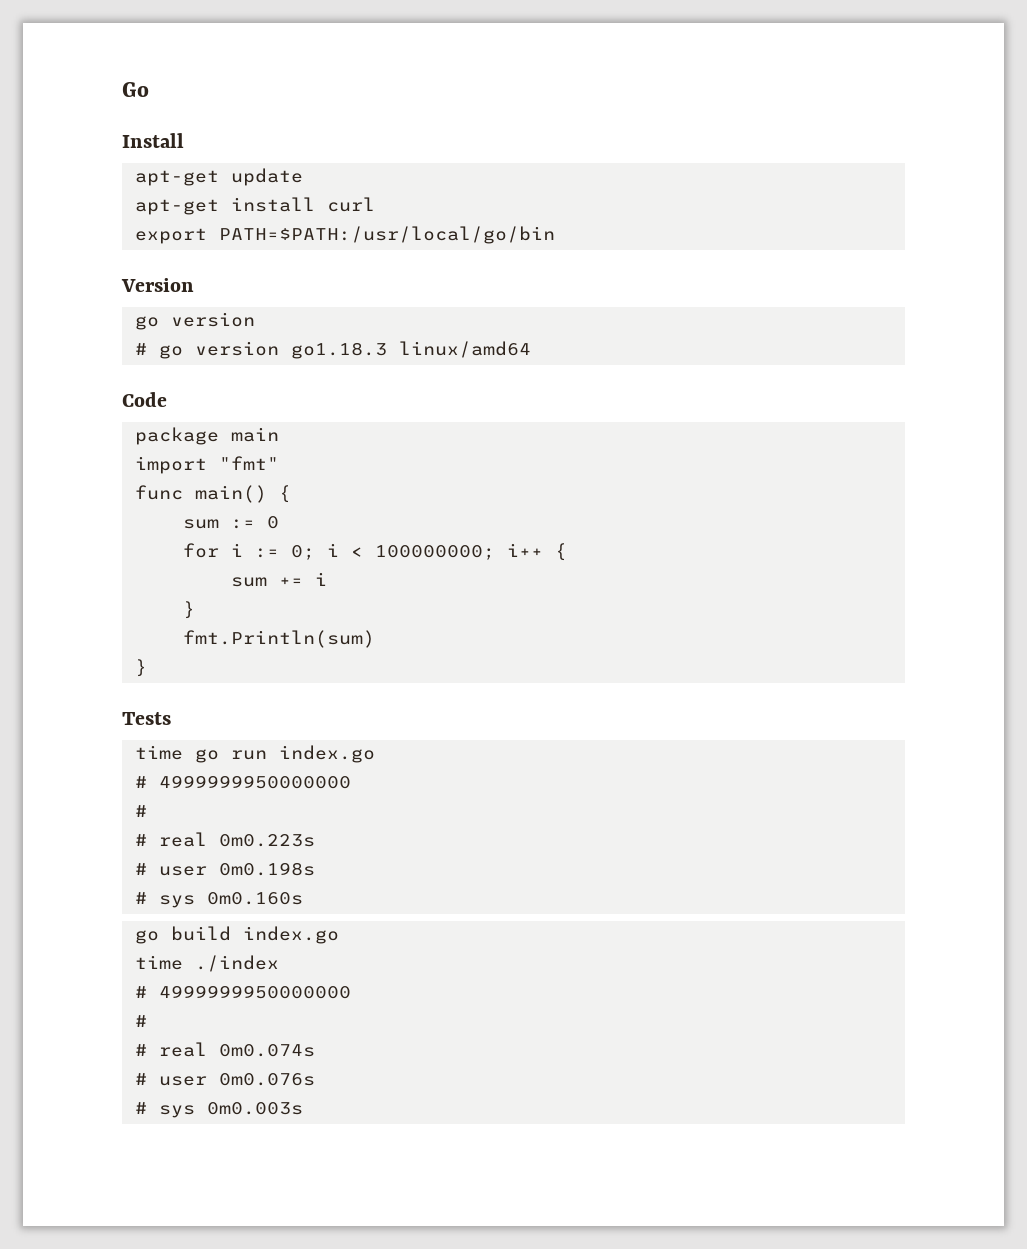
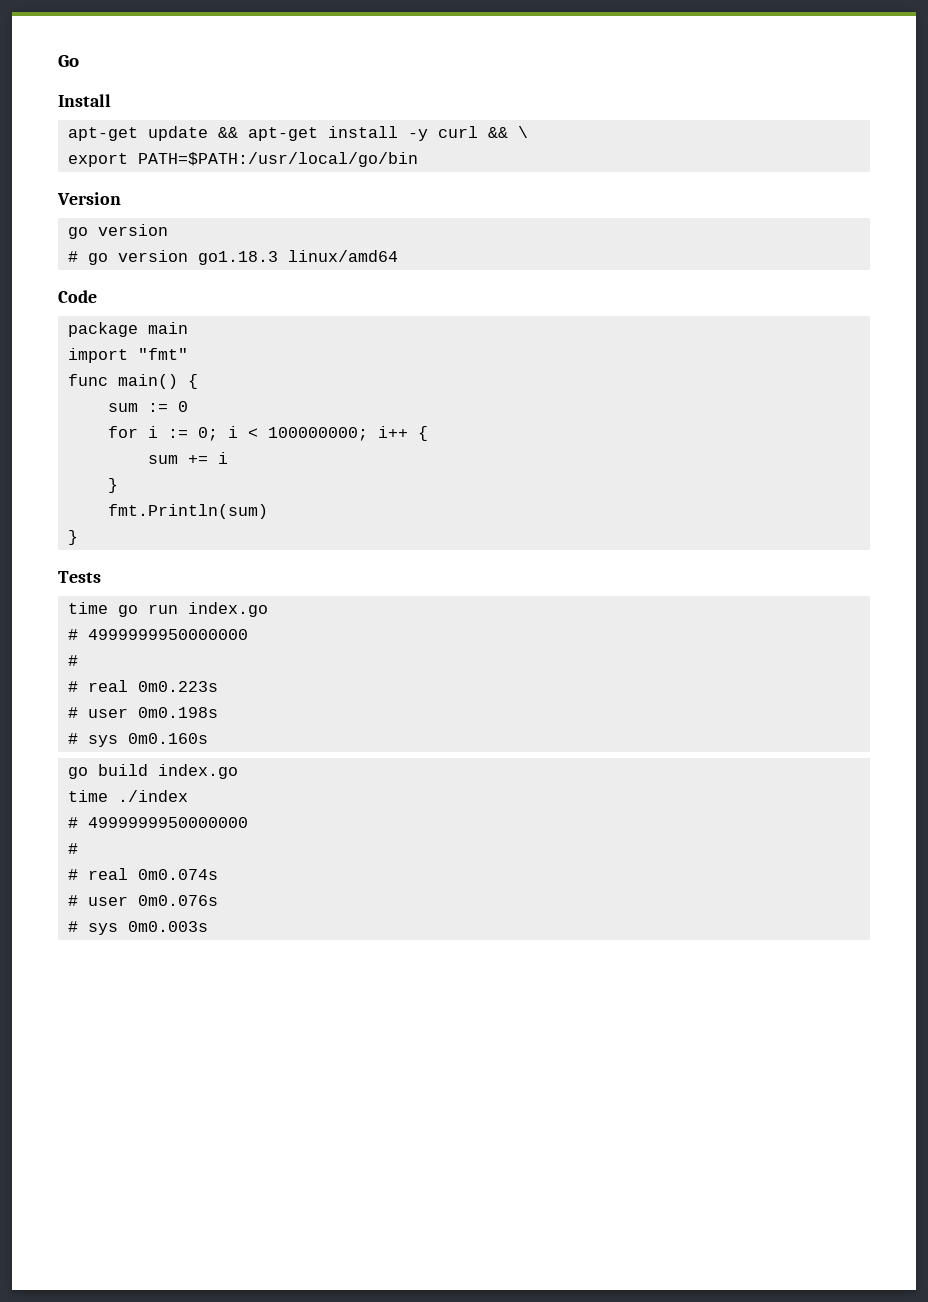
- apt-get update
- apt-get install curl
+ apt-get update && apt-get install -y curl && \

